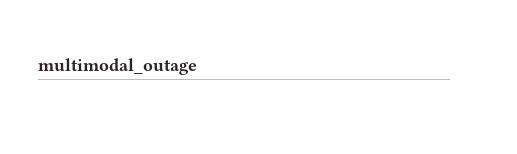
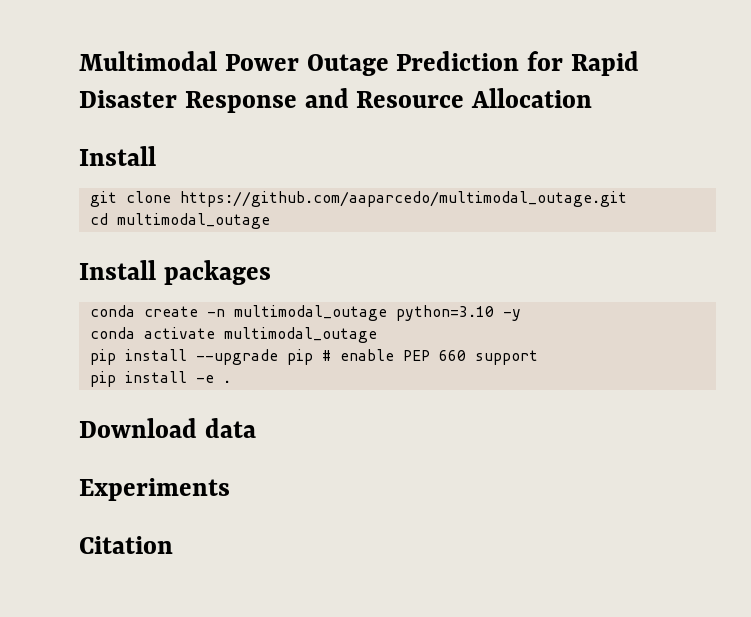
- multimodal_outage
+ Multimodal Power Outage Prediction for Rapid Disaster Response and Resource Allocation
+ Install
+ git clone https://github.com/aaparcedo/multimodal_outage.git
+ cd multimodal_outage
+ Install packages
+ conda create -n multimodal_outage python=3.10 -y
+ conda activate multimodal_outage
+ pip install --upgrade pip # enable PEP 660 support
+ pip install -e .
+ Download data
+ Experiments
+ Citation

